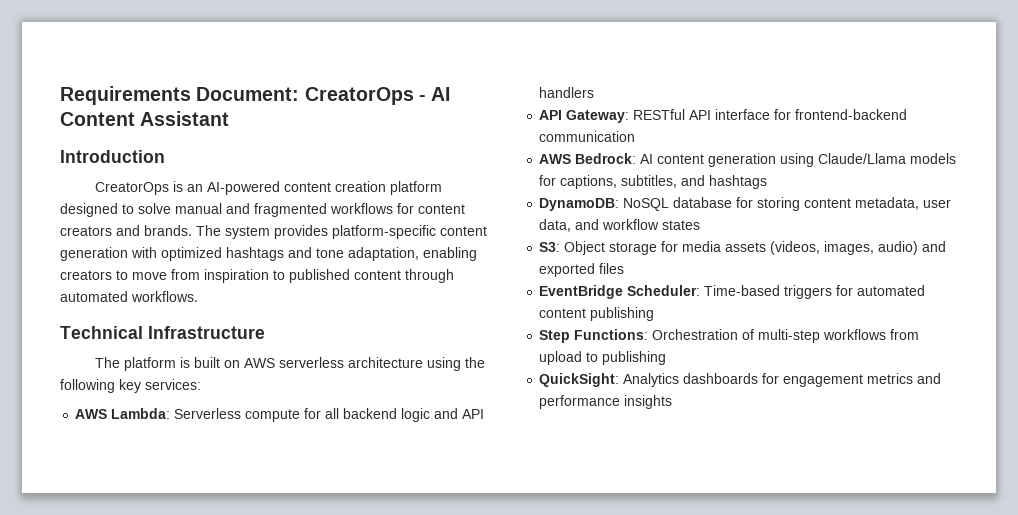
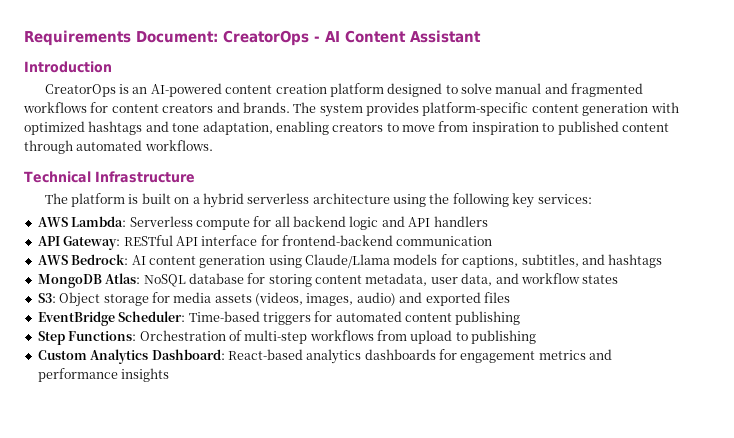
- The platform is built on AWS serverless architecture using the following key services:
+ The platform is built on a hybrid serverless architecture using the following key services:
- DynamoDB: NoSQL database for storing content metadata, user data, and workflow states
+ MongoDB Atlas: NoSQL database for storing content metadata, user data, and workflow states
- QuickSight: Analytics dashboards for engagement metrics and performance insights
+ Custom Analytics Dashboard: React-based analytics dashboards for engagement metrics and performance insights

